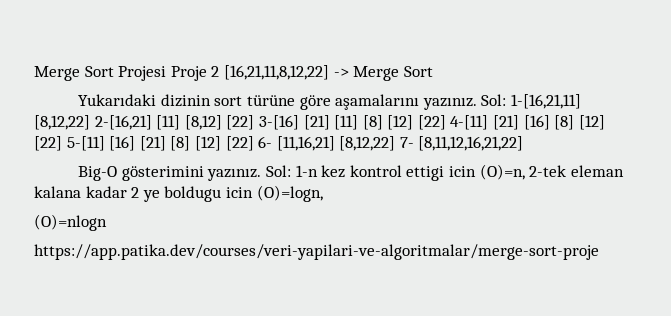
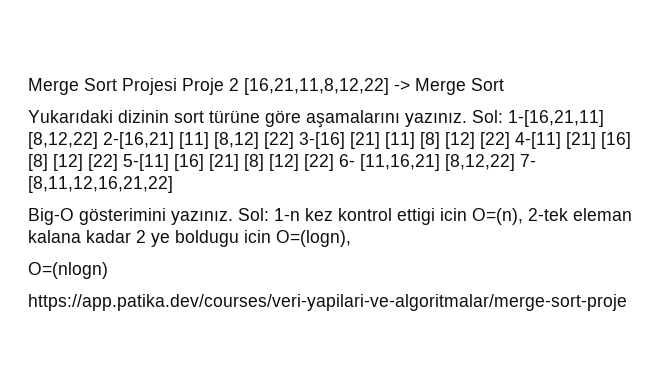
- Sol: 1-n kez kontrol ettigi icin (O)=n, 2-tek eleman kalana kadar 2 ye boldugu icin (O)=logn,
- (O)=nlogn
+ Sol: 1-n kez kontrol ettigi icin O=(n), 2-tek eleman kalana kadar 2 ye boldugu icin O=(logn),
+ O=(nlogn)

